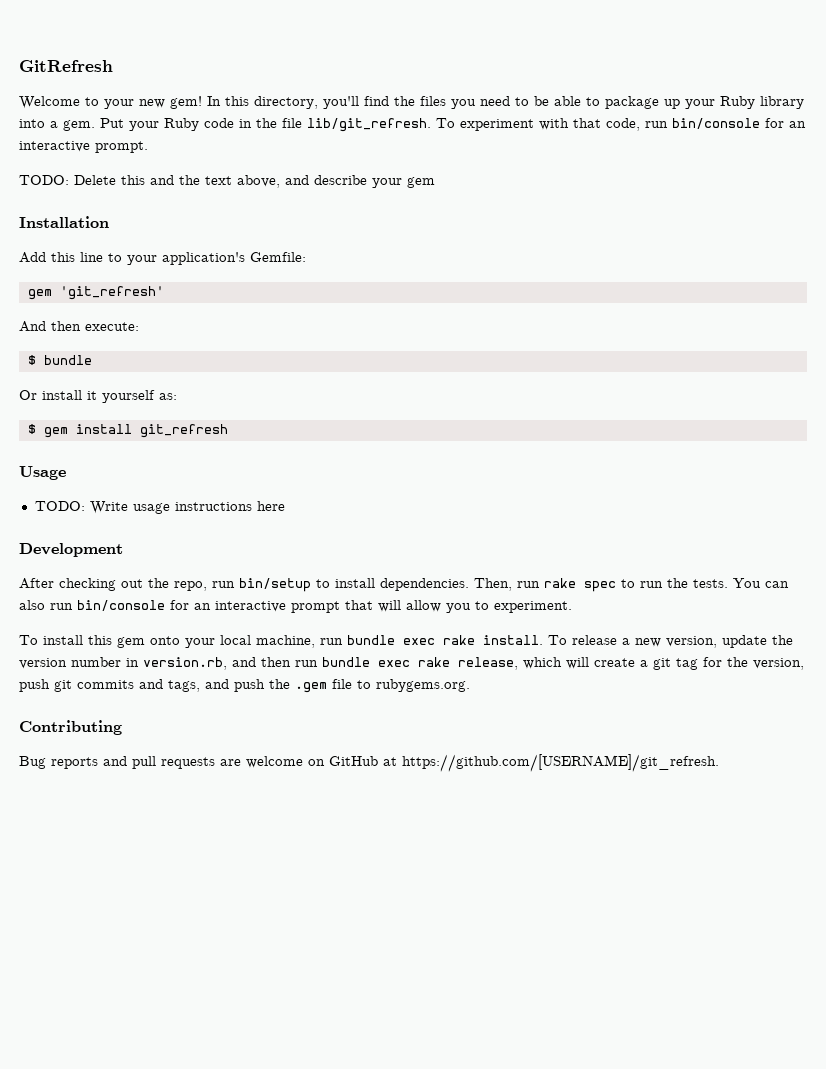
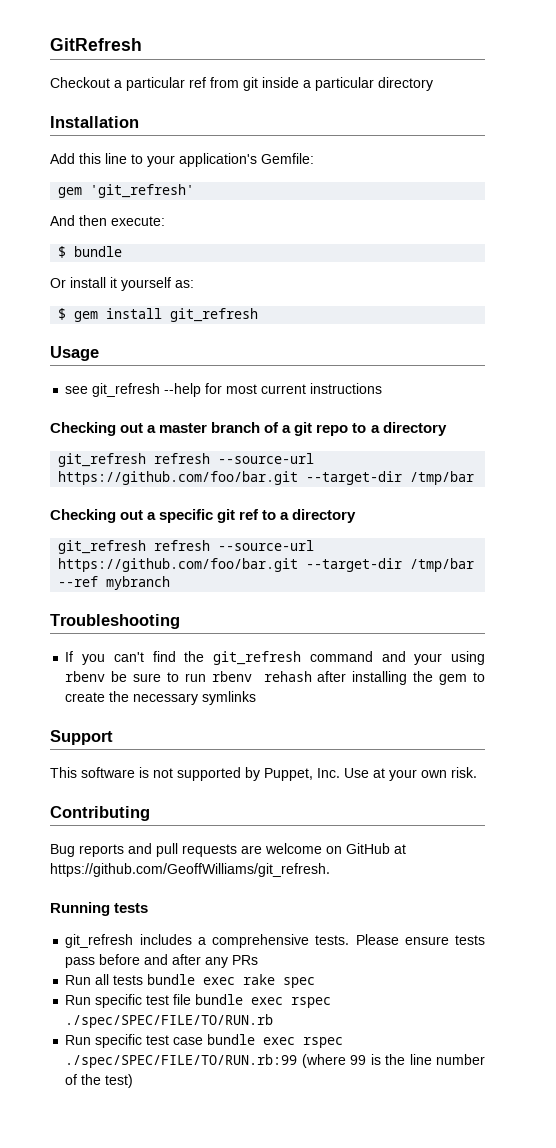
- Welcome to your new gem! In this directory, you'll find the files you need to be able to package up your Ruby library into a gem. Put your Ruby code in the file lib/git_refresh. To experiment with that code, run bin/console for an interactive prompt.
- TODO: Delete this and the text above, and describe your gem
+ Checkout a particular ref from git inside a particular directory
- TODO: Write usage instructions here
- Development
- After checking out the repo, run bin/setup to install dependencies. Then, run rake spec to run the tests. You can also run bin/console for an interactive prompt that will allow you to experiment.
- To install this gem onto your local machine, run bundle exec rake install. To release a new version, update the version number in version.rb, and then run bundle exec rake release, which will create a git tag for the version, push git commits and tags, and push the .gem file to rubygems.org.
+ see git_refresh --help for most current instructions
+ Checking out a master branch of a git repo to a directory
+ git_refresh refresh --source-url https://github.com/foo/bar.git --target-dir /tmp/bar
+ Checking out a specific git ref to a directory
+ git_refresh refresh --source-url https://github.com/foo/bar.git --target-dir /tmp/bar --ref mybranch
+ Troubleshooting
+ If you can't find the git_refresh command and your using rbenv be sure to run rbenv rehash after installing the gem to create the necessary symlinks
+ Support
+ This software is not supported by Puppet, Inc. Use at your own risk.
- Bug reports and pull requests are welcome on GitHub at https://github.com/[USERNAME]/git_refresh.
+ Bug reports and pull requests are welcome on GitHub at https://github.com/GeoffWilliams/git_refresh.
+ Running tests
+ git_refresh includes a comprehensive tests. Please ensure tests pass before and after any PRs
+ Run all tests bundle exec rake spec
+ Run specific test file bundle exec rspec ./spec/SPEC/FILE/TO/RUN.rb
+ Run specific test case bundle exec rspec ./spec/SPEC/FILE/TO/RUN.rb:99 (where 99 is the line number of the test)

